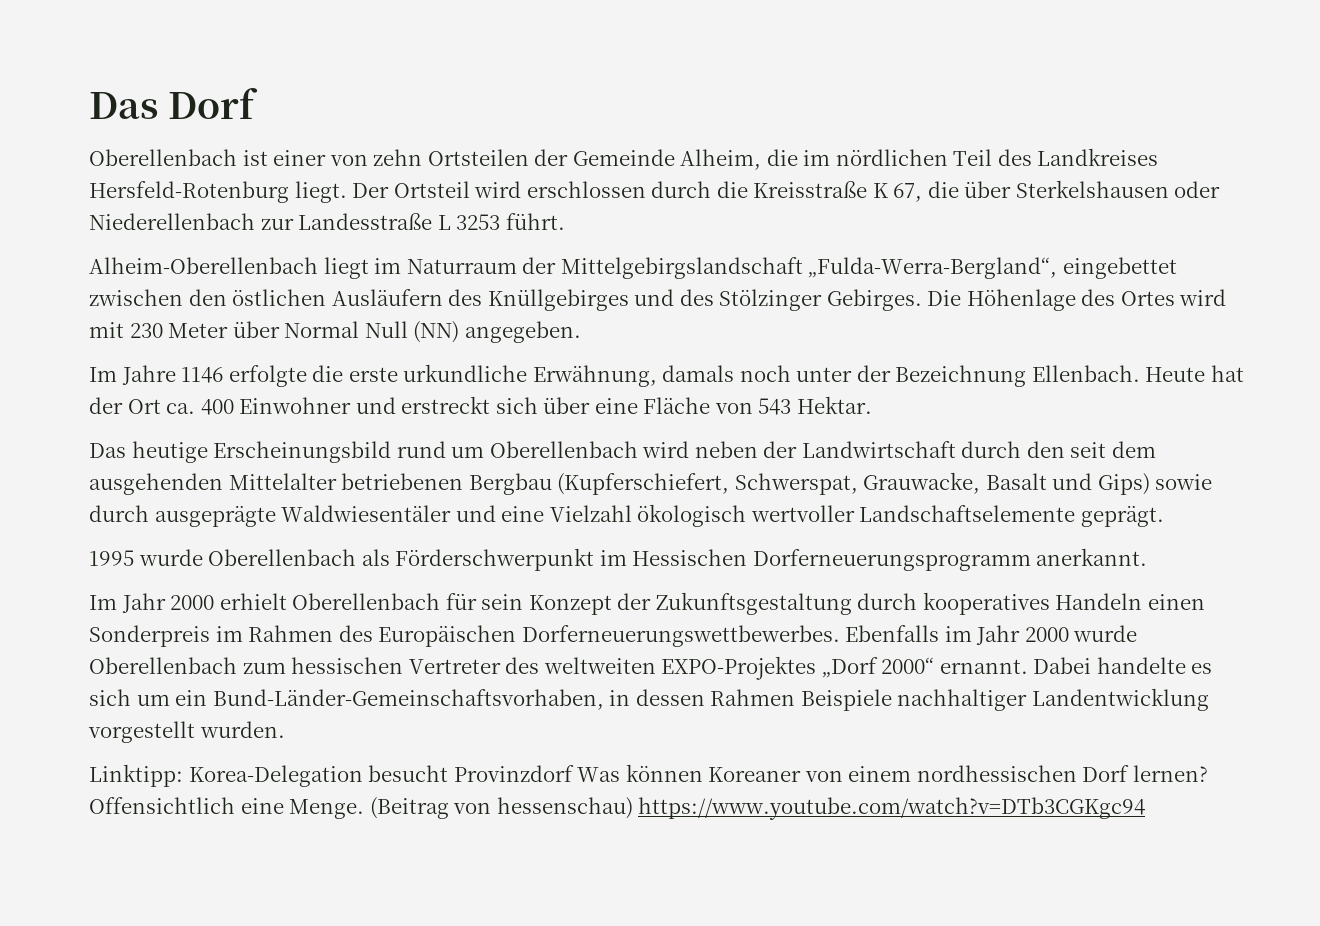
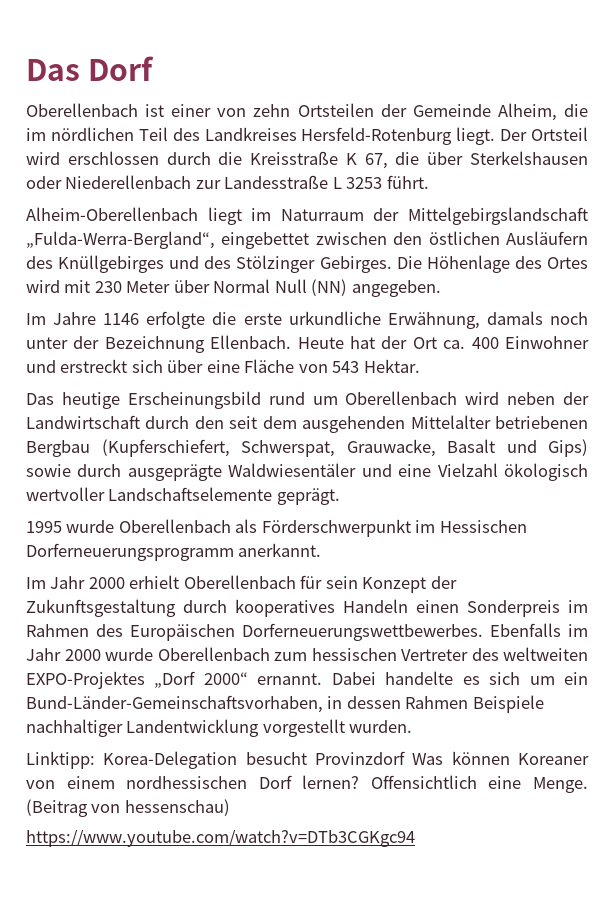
- (Beitrag von hessenschau) https://www.youtube.com/watch?v=DTb3CGKgc94
+ (Beitrag von hessenschau)
+ https://www.youtube.com/watch?v=DTb3CGKgc94

